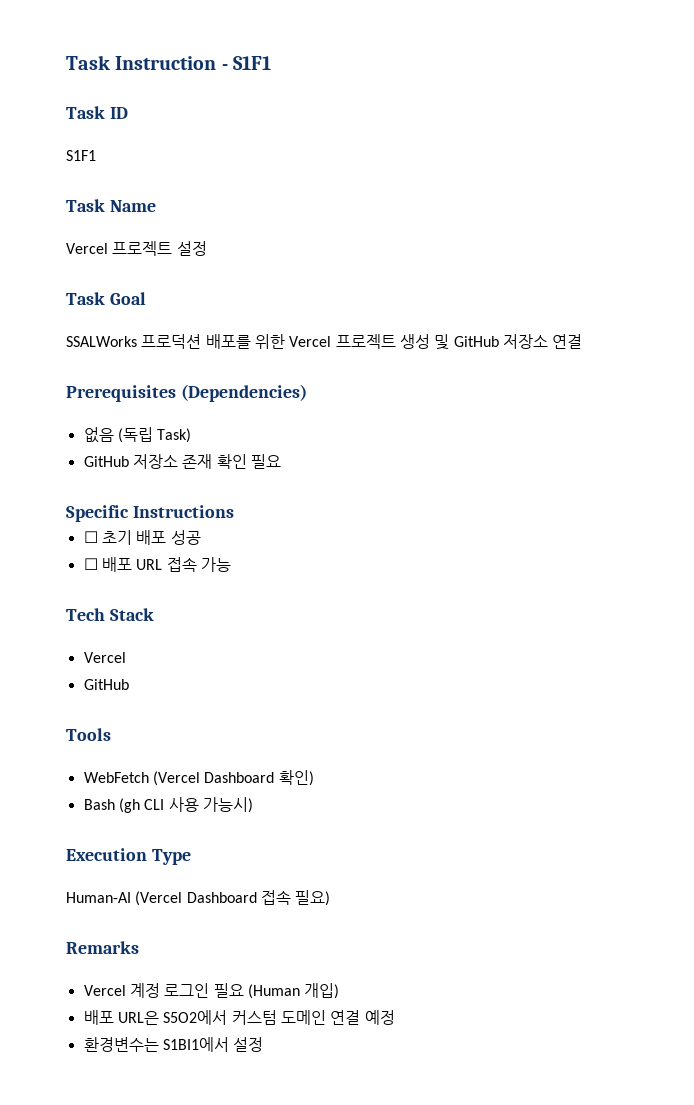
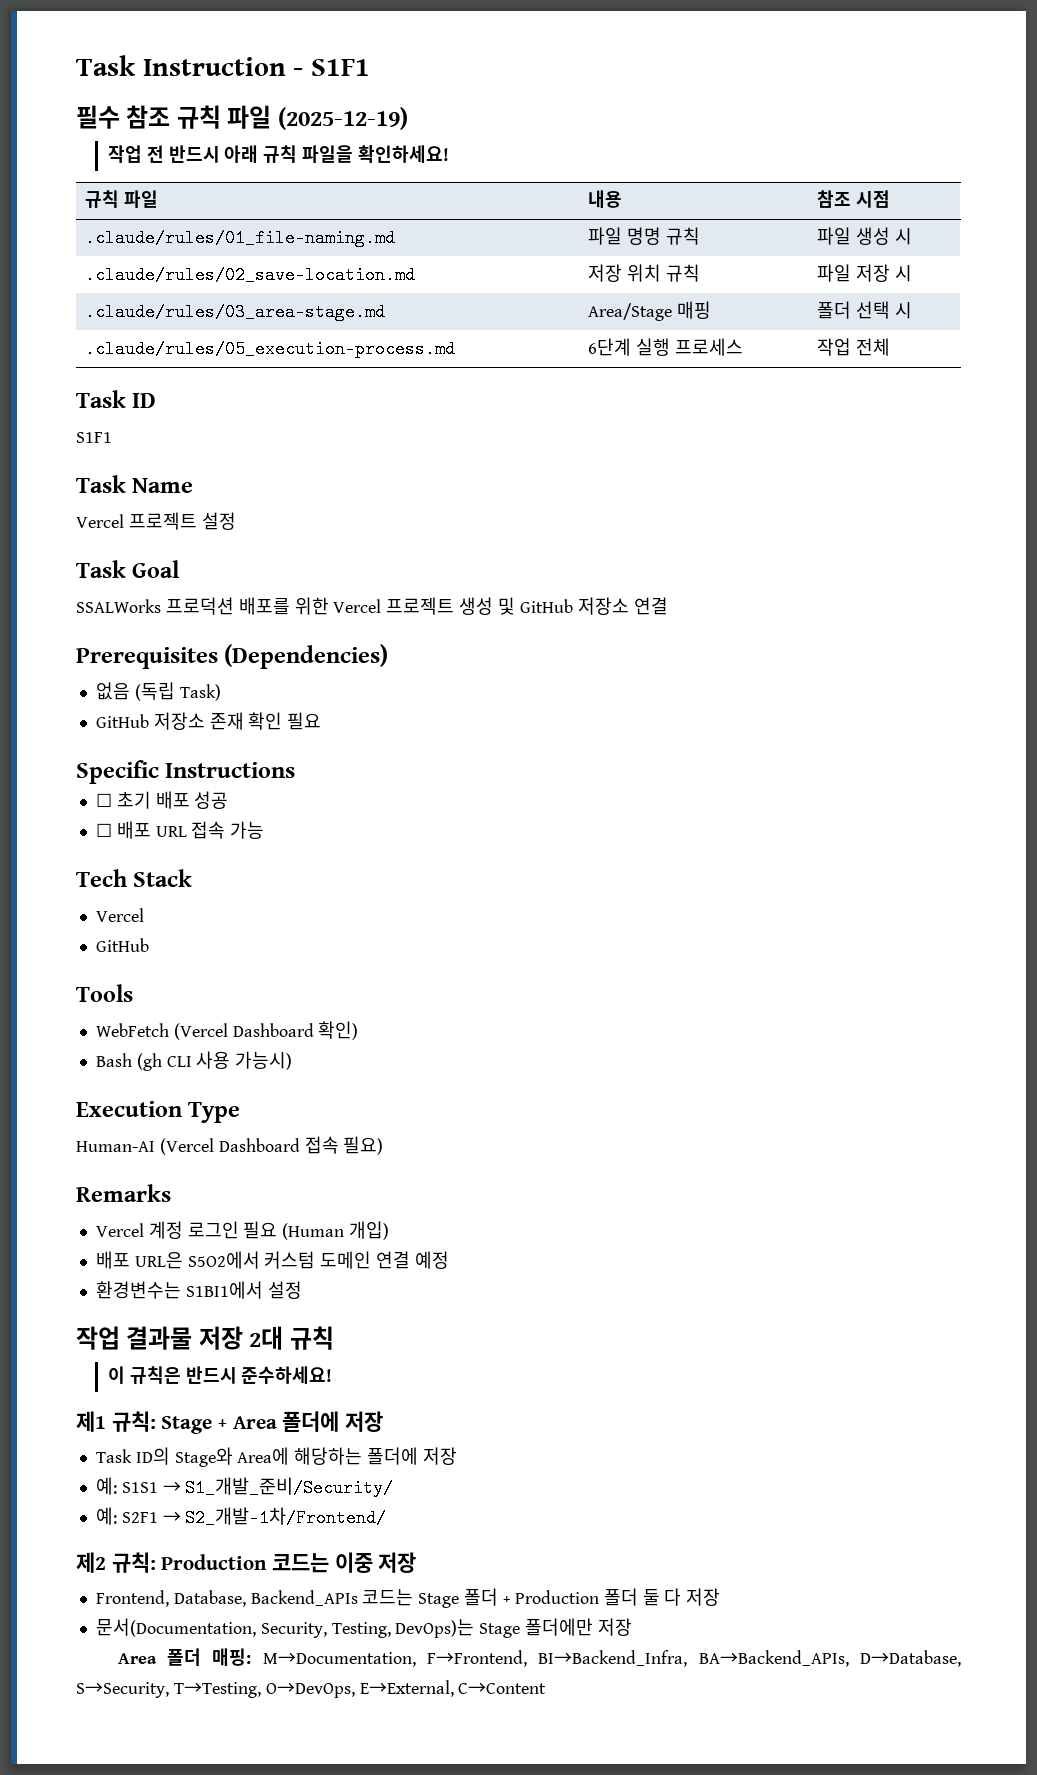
+ 필수 참조 규칙 파일 (2025-12-19)
+ 작업 전 반드시 아래 규칙 파일을 확인하세요!
+ 규칙 파일 | 내용 | 참조 시점
+ .claude/rules/01_file-naming.md | 파일 명명 규칙 | 파일 생성 시
+ .claude/rules/02_save-location.md | 저장 위치 규칙 | 파일 저장 시
+ .claude/rules/03_area-stage.md | Area/Stage 매핑 | 폴더 선택 시
+ .claude/rules/05_execution-process.md | 6단계 실행 프로세스 | 작업 전체
+ 작업 결과물 저장 2대 규칙
+ 이 규칙은 반드시 준수하세요!
+ 제1 규칙: Stage + Area 폴더에 저장
+ Task ID의 Stage와 Area에 해당하는 폴더에 저장
+ 예: S1S1 → S1_개발_준비/Security/
+ 예: S2F1 → S2_개발-1차/Frontend/
+ 제2 규칙: Production 코드는 이중 저장
+ Frontend, Database, Backend_APIs 코드는 Stage 폴더 + Production 폴더 둘 다 저장
+ 문서(Documentation, Security, Testing, DevOps)는 Stage 폴더에만 저장
+ Area 폴더 매핑: M→Documentation, F→Frontend, BI→Backend_Infra, BA→Backend_APIs, D→Database, S→Security, T→Testing, O→DevOps, E→External, C→Content

